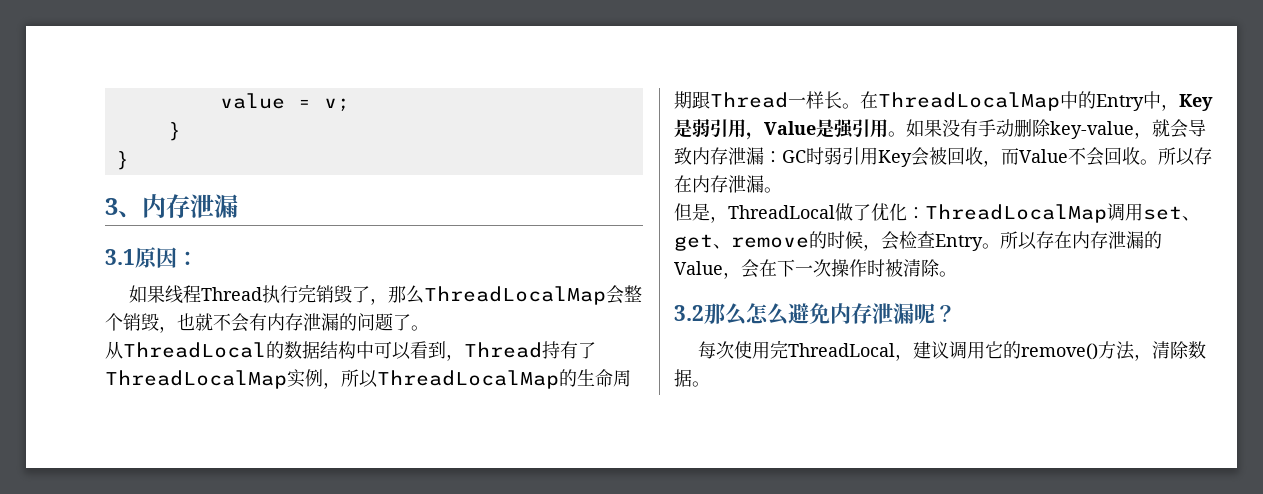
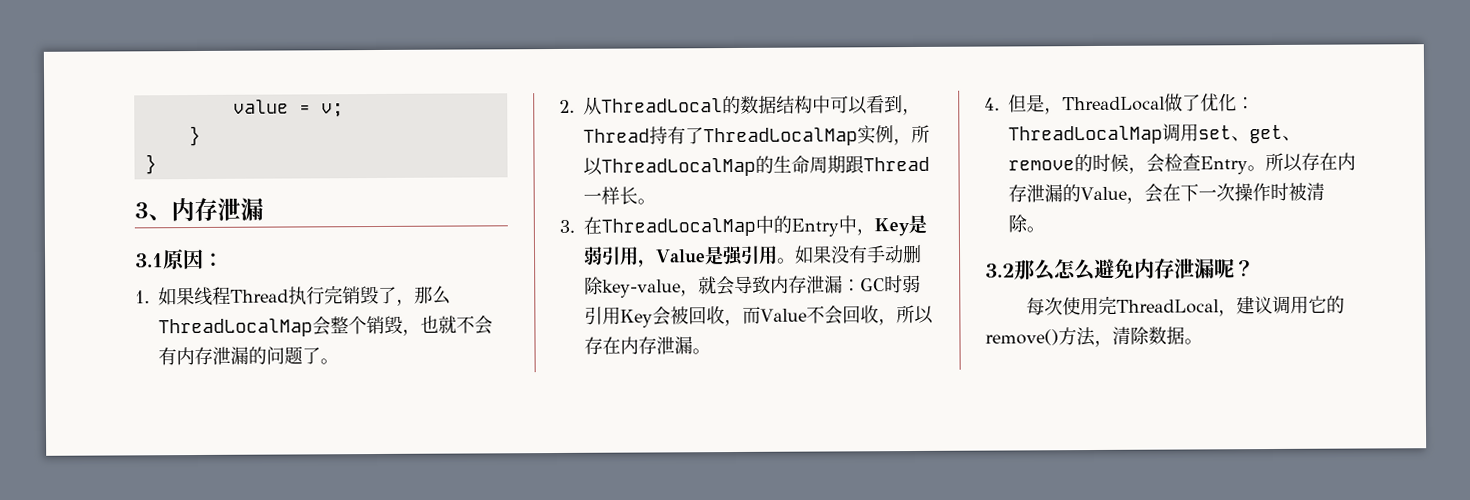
- 如果线程Thread执行完销毁了，那么ThreadLocalMap会整个销毁，也就不会有内存泄漏的问题了。
+ 1.如果线程Thread执行完销毁了，那么ThreadLocalMap会整个销毁，也就不会有内存泄漏的问题了。
- 从ThreadLocal的数据结构中可以看到，Thread持有了ThreadLocalMap实例，所以ThreadLocalMap的生命周期跟Thread一样长。在ThreadLocalMap中的Entry中，Key是弱引用，Value是强引用。
+ 2.从ThreadLocal的数据结构中可以看到，Thread持有了ThreadLocalMap实例，所以ThreadLocalMap的生命周期跟Thread一样长。
+ 3.在ThreadLocalMap中的Entry中，Key是弱引用，Value是强引用。
- 如果没有手动删除key-value，就会导致内存泄漏：GC时弱引用Key会被回收，而Value不会回收。所以存在内存泄漏。
+ 如果没有手动删除key-value，就会导致内存泄漏：GC时弱引用Key会被回收，而Value不会回收，所以存在内存泄漏。
- 但是，ThreadLocal做了优化：ThreadLocalMap调用set、get、remove的时候，会检查Entry。
+ 4.但是，ThreadLocal做了优化：ThreadLocalMap调用set、get、remove的时候，会检查Entry。

